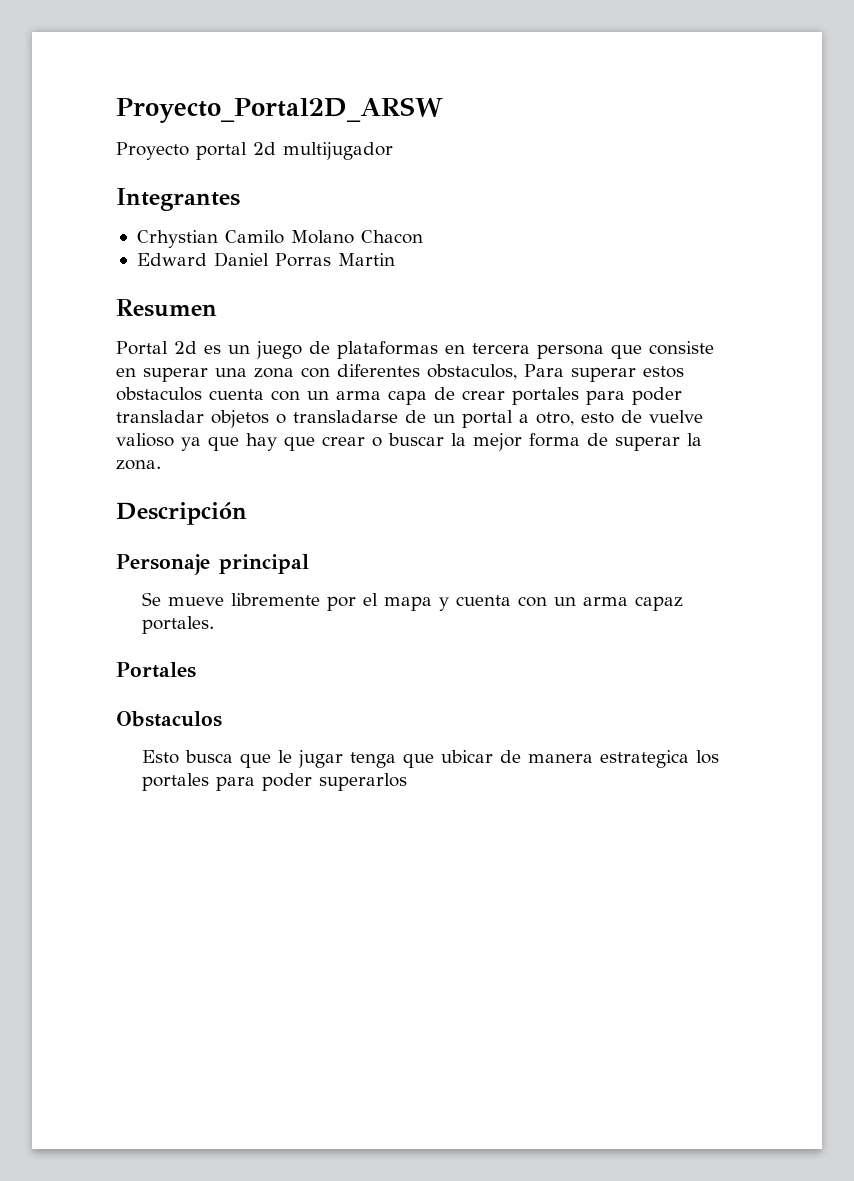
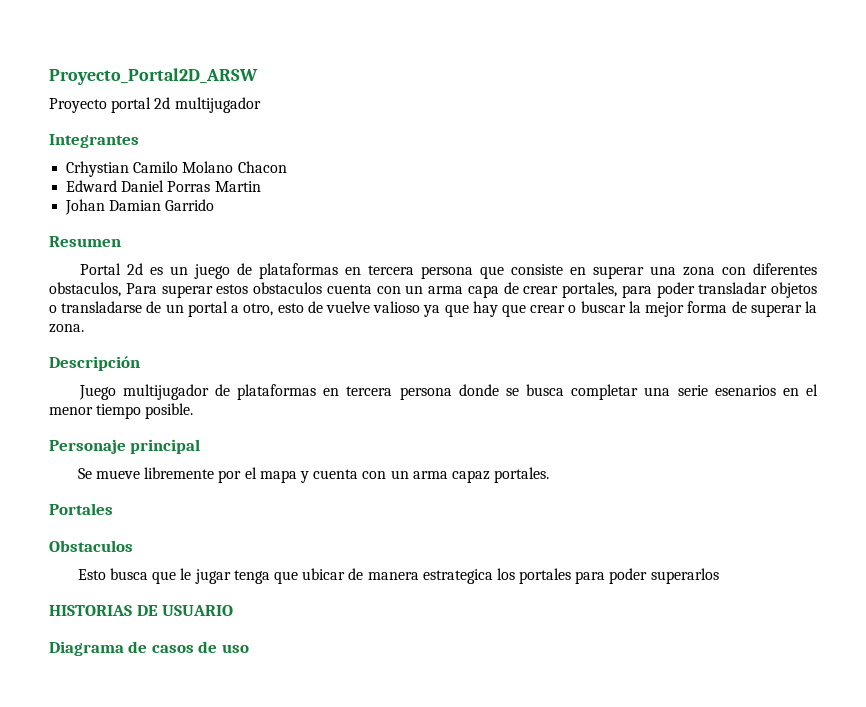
+ Johan Damian Garrido
- Portal 2d es un juego de plataformas en tercera persona que consiste en superar una zona con diferentes obstaculos, Para superar estos obstaculos cuenta con un arma capa de crear portales para poder transladar objetos o transladarse de un portal a otro, esto de vuelve valioso ya que hay que crear o buscar la mejor forma de superar la zona.
+ Portal 2d es un juego de plataformas en tercera persona que consiste en superar una zona con diferentes obstaculos, Para superar estos obstaculos cuenta con un arma capa de crear portales, para poder transladar objetos o transladarse de un portal a otro, esto de vuelve valioso ya que hay que crear o buscar la mejor forma de superar la zona.
+ Juego multijugador de plataformas en tercera persona donde se busca completar una serie esenarios en el menor tiempo posible.
+ HISTORIAS DE USUARIO
+ Diagrama de casos de uso

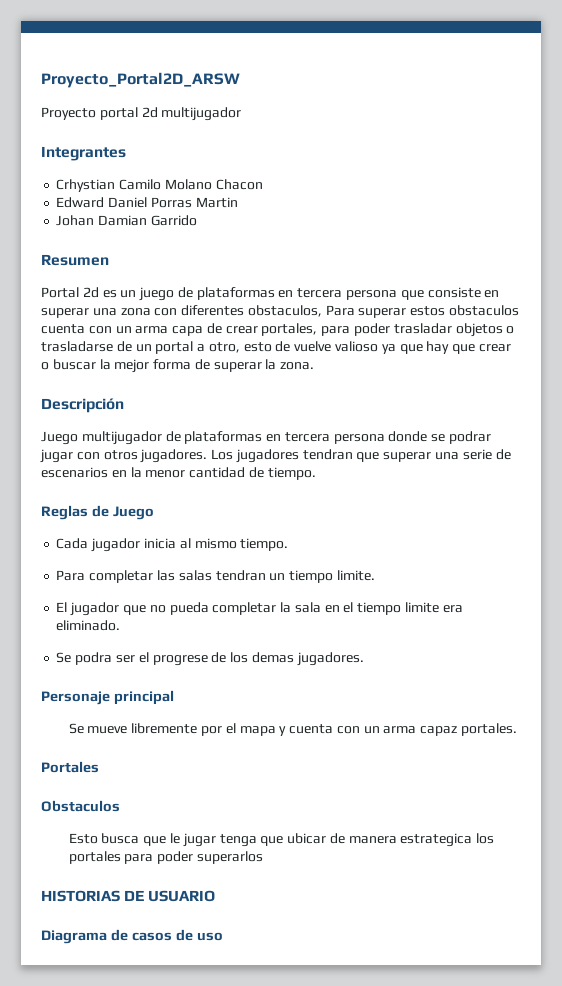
- Portal 2d es un juego de plataformas en tercera persona que consiste en superar una zona con diferentes obstaculos, Para superar estos obstaculos cuenta con un arma capa de crear portales, para poder transladar objetos o transladarse de un portal a otro, esto de vuelve valioso ya que hay que crear o buscar la mejor forma de superar la zona.
+ Portal 2d es un juego de plataformas en tercera persona que consiste en superar una zona con diferentes obstaculos, Para superar estos obstaculos cuenta con un arma capa de crear portales, para poder trasladar objetos o trasladarse de un portal a otro, esto de vuelve valioso ya que hay que crear o buscar la mejor forma de superar la zona.
- Juego multijugador de plataformas en tercera persona donde se busca completar una serie esenarios en el menor tiempo posible.
+ Juego multijugador de plataformas en tercera persona donde se podrar jugar con otros jugadores. Los jugadores tendran que superar una serie de escenarios en la menor cantidad de tiempo.
+ Reglas de Juego
+ Cada jugador inicia al mismo tiempo.
+ Para completar las salas tendran un tiempo limite.
+ El jugador que no pueda completar la sala en el tiempo limite era eliminado.
+ Se podra ser el progrese de los demas jugadores.

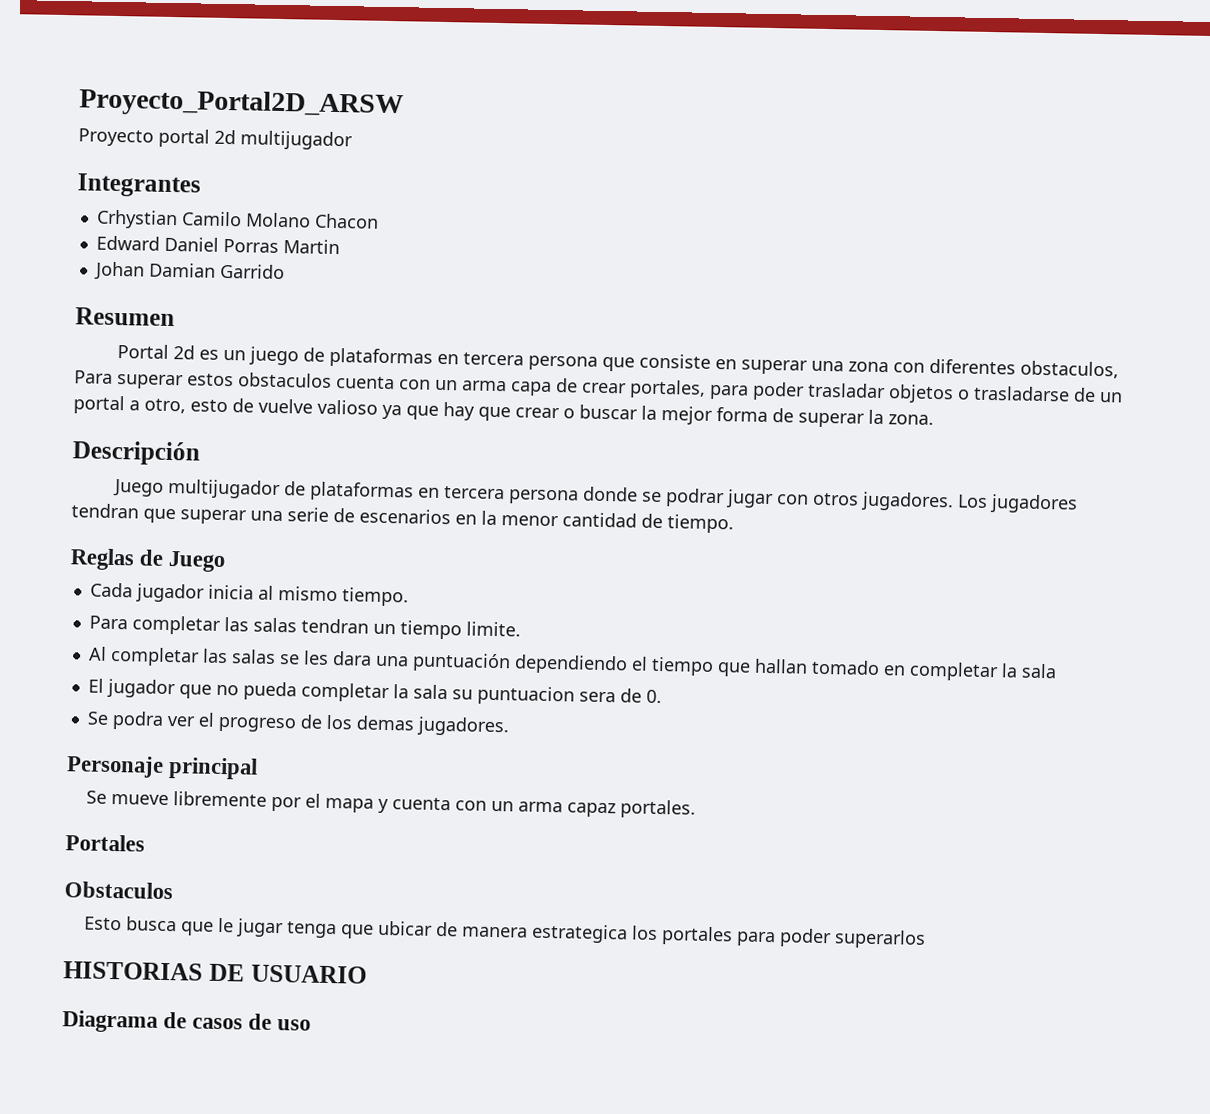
+ Al completar las salas se les dara una puntuación dependiendo el tiempo que hallan tomado en completar la sala
- El jugador que no pueda completar la sala en el tiempo limite era eliminado.
+ El jugador que no pueda completar la sala su puntuacion sera de 0.
- Se podra ser el progrese de los demas jugadores.
+ Se podra ver el progreso de los demas jugadores.

